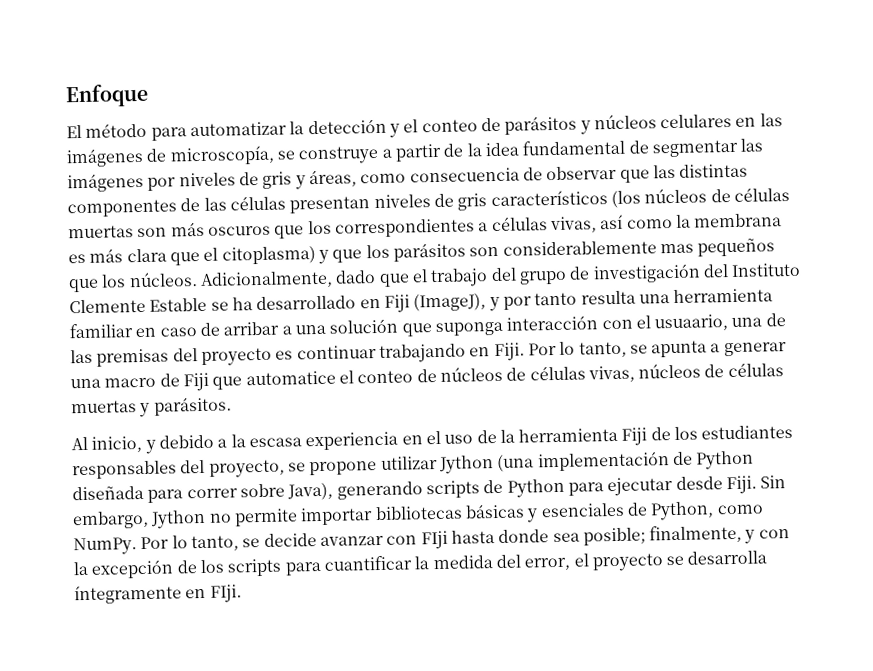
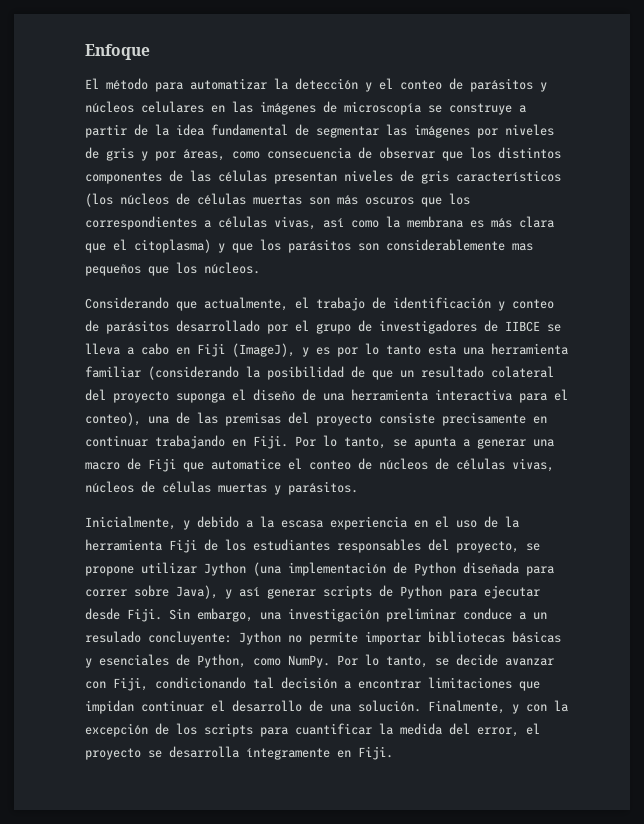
- El método para automatizar la detección y el conteo de parásitos y núcleos celulares en las imágenes de microscopía, se construye a partir de la idea fundamental de segmentar las imágenes por niveles de gris y áreas, como consecuencia de observar que las distintas componentes de las células presentan niveles de gris característicos (los núcleos de células muertas son más oscuros que los correspondientes a células vivas, así como la membrana es más clara que el citoplasma) y que los parásitos son considerablemente mas pequeños que los núcleos. Adicionalmente, dado que el trabajo del grupo de investigación del Instituto Clemente Estable se ha desarrollado en Fiji (ImageJ), y por tanto resulta una herramienta familiar en caso de arribar a una solución que suponga interacción con el usuaario, una de las premisas del proyecto es continuar trabajando en Fiji.
+ El método para automatizar la detección y el conteo de parásitos y núcleos celulares en las imágenes de microscopía se construye a partir de la idea fundamental de segmentar las imágenes por niveles de gris y por áreas, como consecuencia de observar que los distintos componentes de las células presentan niveles de gris característicos (los núcleos de células muertas son más oscuros que los correspondientes a células vivas, así como la membrana es más clara que el citoplasma) y que los parásitos son considerablemente mas pequeños que los núcleos.
+ Considerando que actualmente, el trabajo de identificación y conteo de parásitos desarrollado por el grupo de investigadores de IIBCE se lleva a cabo en Fiji (ImageJ), y es por lo tanto esta una herramienta familiar (considerando la posibilidad de que un resultado colateral del proyecto suponga el diseño de una herramienta interactiva para el conteo), una de las premisas del proyecto consiste precisamente en continuar trabajando en Fiji.
- Al inicio, y debido a la escasa experiencia en el uso de la herramienta Fiji de los estudiantes responsables del proyecto, se propone utilizar Jython (una implementación de Python diseñada para correr sobre Java), generando scripts de Python para ejecutar desde Fiji.
+ Inicialmente, y debido a la escasa experiencia en el uso de la herramienta Fiji de los estudiantes responsables del proyecto, se propone utilizar Jython (una implementación de Python diseñada para correr sobre Java), y así generar scripts de Python para ejecutar desde Fiji.
- Sin embargo, Jython no permite importar bibliotecas básicas y esenciales de Python, como NumPy.
+ Sin embargo, una investigación preliminar conduce a un resulado concluyente: Jython no permite importar bibliotecas básicas y esenciales de Python, como NumPy.
- Por lo tanto, se decide avanzar con FIji hasta donde sea posible; finalmente, y con la excepción de los scripts para cuantificar la medida del error, el proyecto se desarrolla íntegramente en FIji.
+ Por lo tanto, se decide avanzar con Fiji, condicionando tal decisión a encontrar limitaciones que impidan continuar el desarrollo de una solución. Finalmente, y con la excepción de los scripts para cuantificar la medida del error, el proyecto se desarrolla íntegramente en Fiji.

